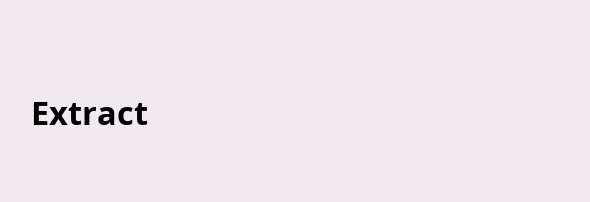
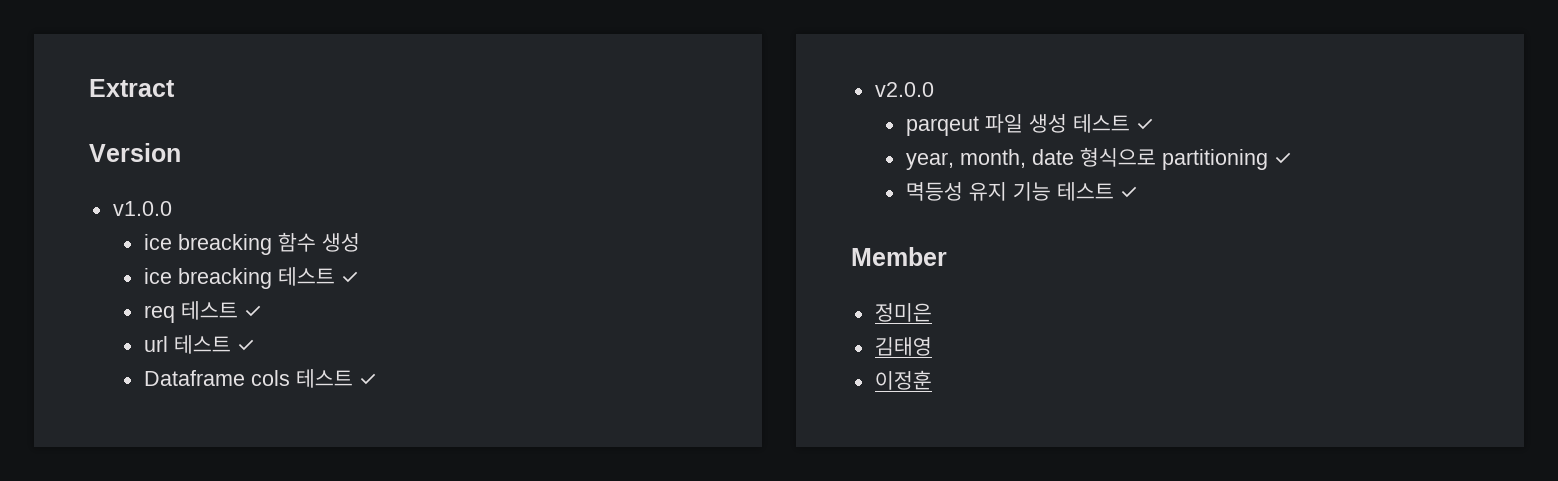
+ Version
+ v1.0.0
+ ice breacking 함수 생성
+ ice breacking 테스트 ✓
+ req 테스트 ✓
+ url 테스트 ✓
+ Dataframe cols 테스트 ✓
+ v2.0.0
+ parqeut 파일 생성 테스트 ✓
+ year, month, date 형식으로 partitioning ✓
+ 멱등성 유지 기능 테스트 ✓
+ Member
+ 정미은
+ 김태영
+ 이정훈

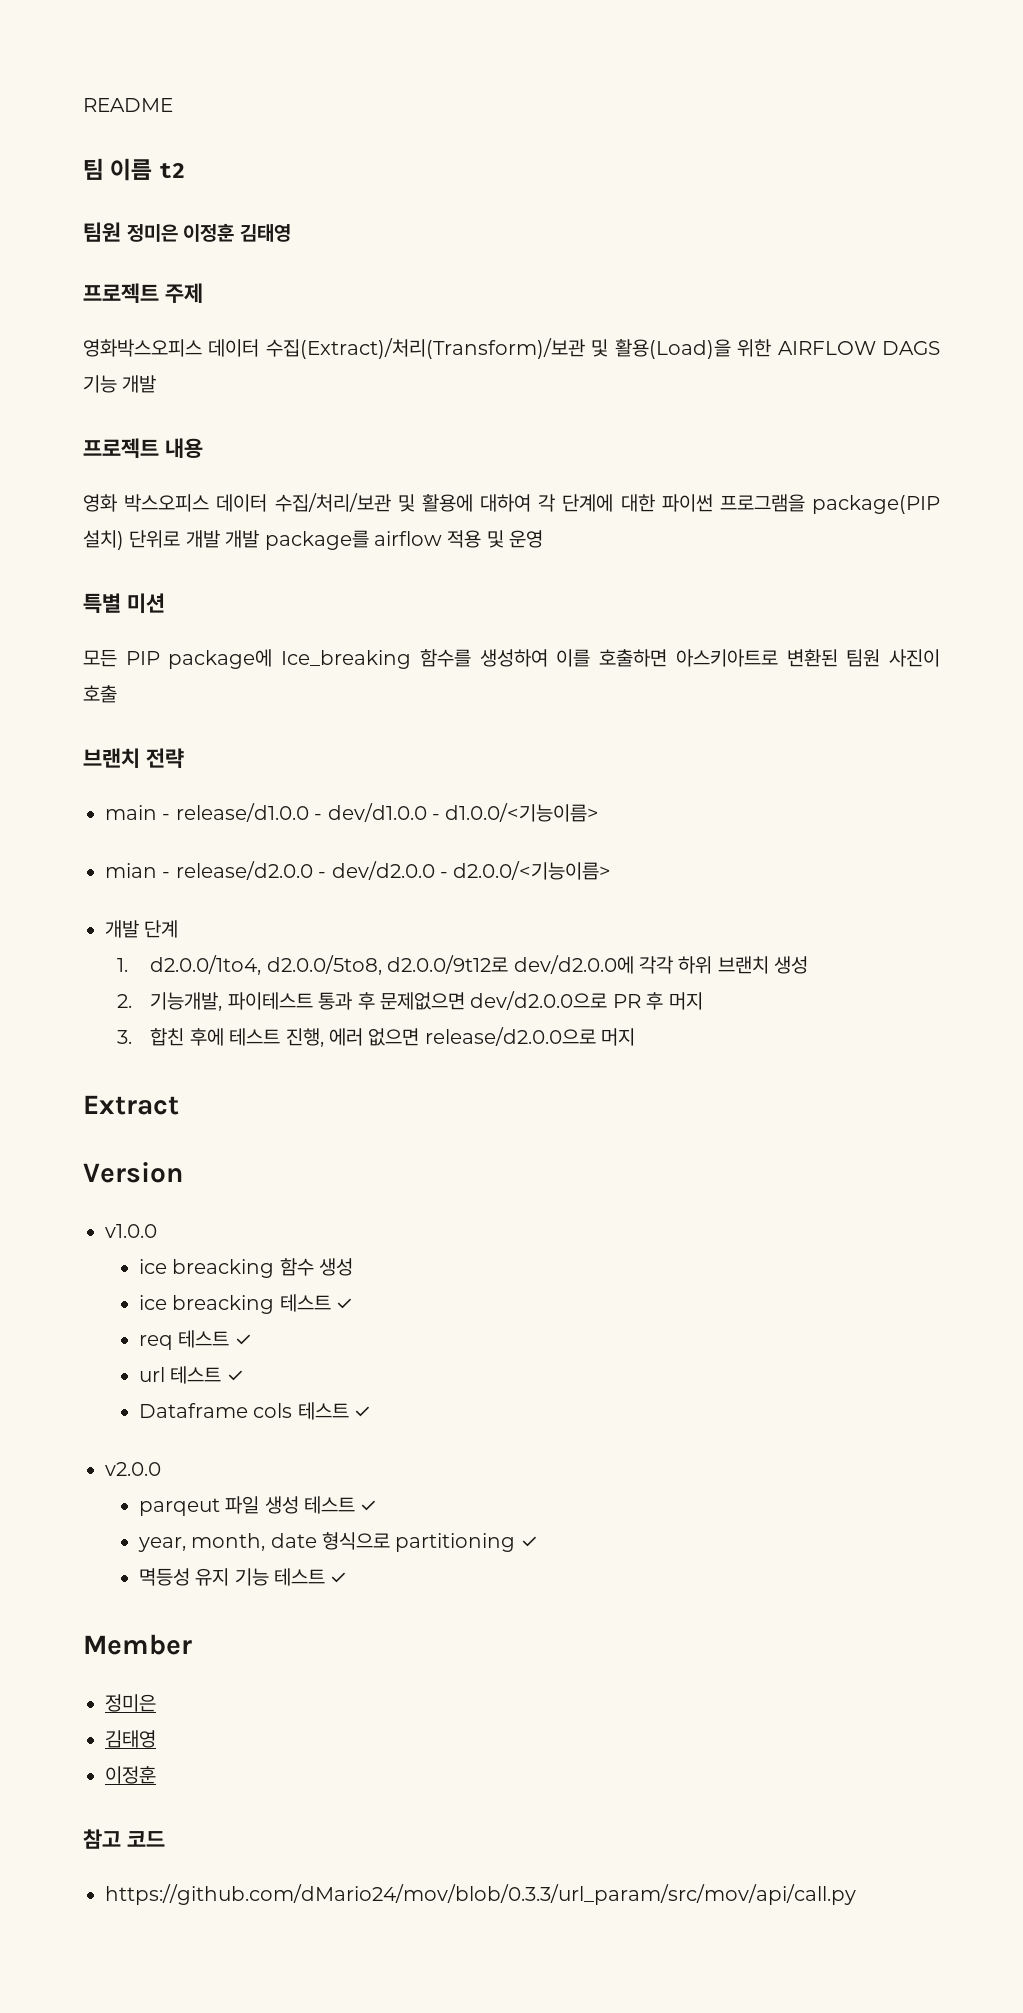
+ README
+ 팀 이름 t2
+ 팀원 정미은 이정훈 김태영
+ 프로젝트 주제
+ 영화박스오피스 데이터 수집(Extract)/처리(Transform)/보관 및 활용(Load)을 위한 AIRFLOW DAGS 기능 개발
+ 프로젝트 내용
+ 영화 박스오피스 데이터 수집/처리/보관 및 활용에 대하여 각 단계에 대한 파이썬 프로그램을 package(PIP 설치) 단위로 개발 개발 package를 airflow 적용 및 운영
+ 특별 미션
+ 모든 PIP package에 Ice_breaking 함수를 생성하여 이를 호출하면 아스키아트로 변환된 팀원 사진이 호출
+ 브랜치 전략
+ main - release/d1.0.0 - dev/d1.0.0 - d1.0.0/<기능이름>
+ mian - release/d2.0.0 - dev/d2.0.0 - d2.0.0/<기능이름>
+ 개발 단계
+ 1. d2.0.0/1to4, d2.0.0/5to8, d2.0.0/9t12로 dev/d2.0.0에 각각 하위 브랜치 생성
+ 2. 기능개발, 파이테스트 통과 후 문제없으면 dev/d2.0.0으로 PR 후 머지
+ 3. 합친 후에 테스트 진행, 에러 없으면 release/d2.0.0으로 머지
+ 참고 코드
+ https://github.com/dMario24/mov/blob/0.3.3/url_param/src/mov/api/call.py

